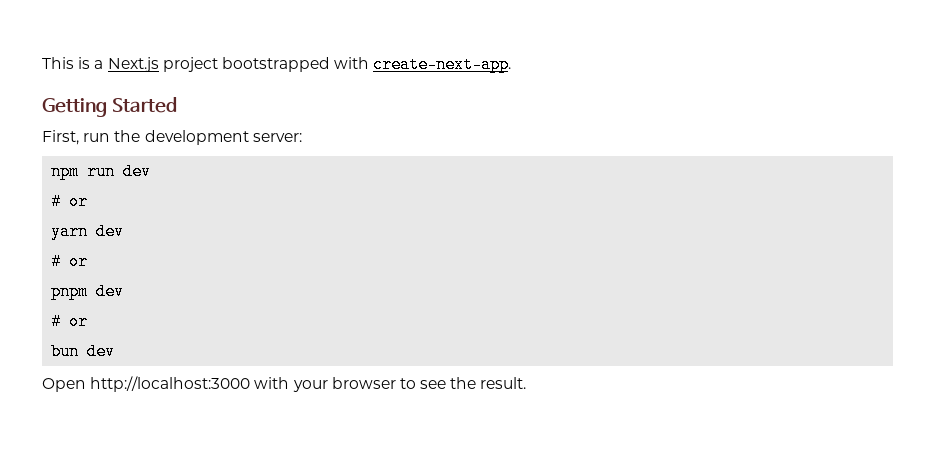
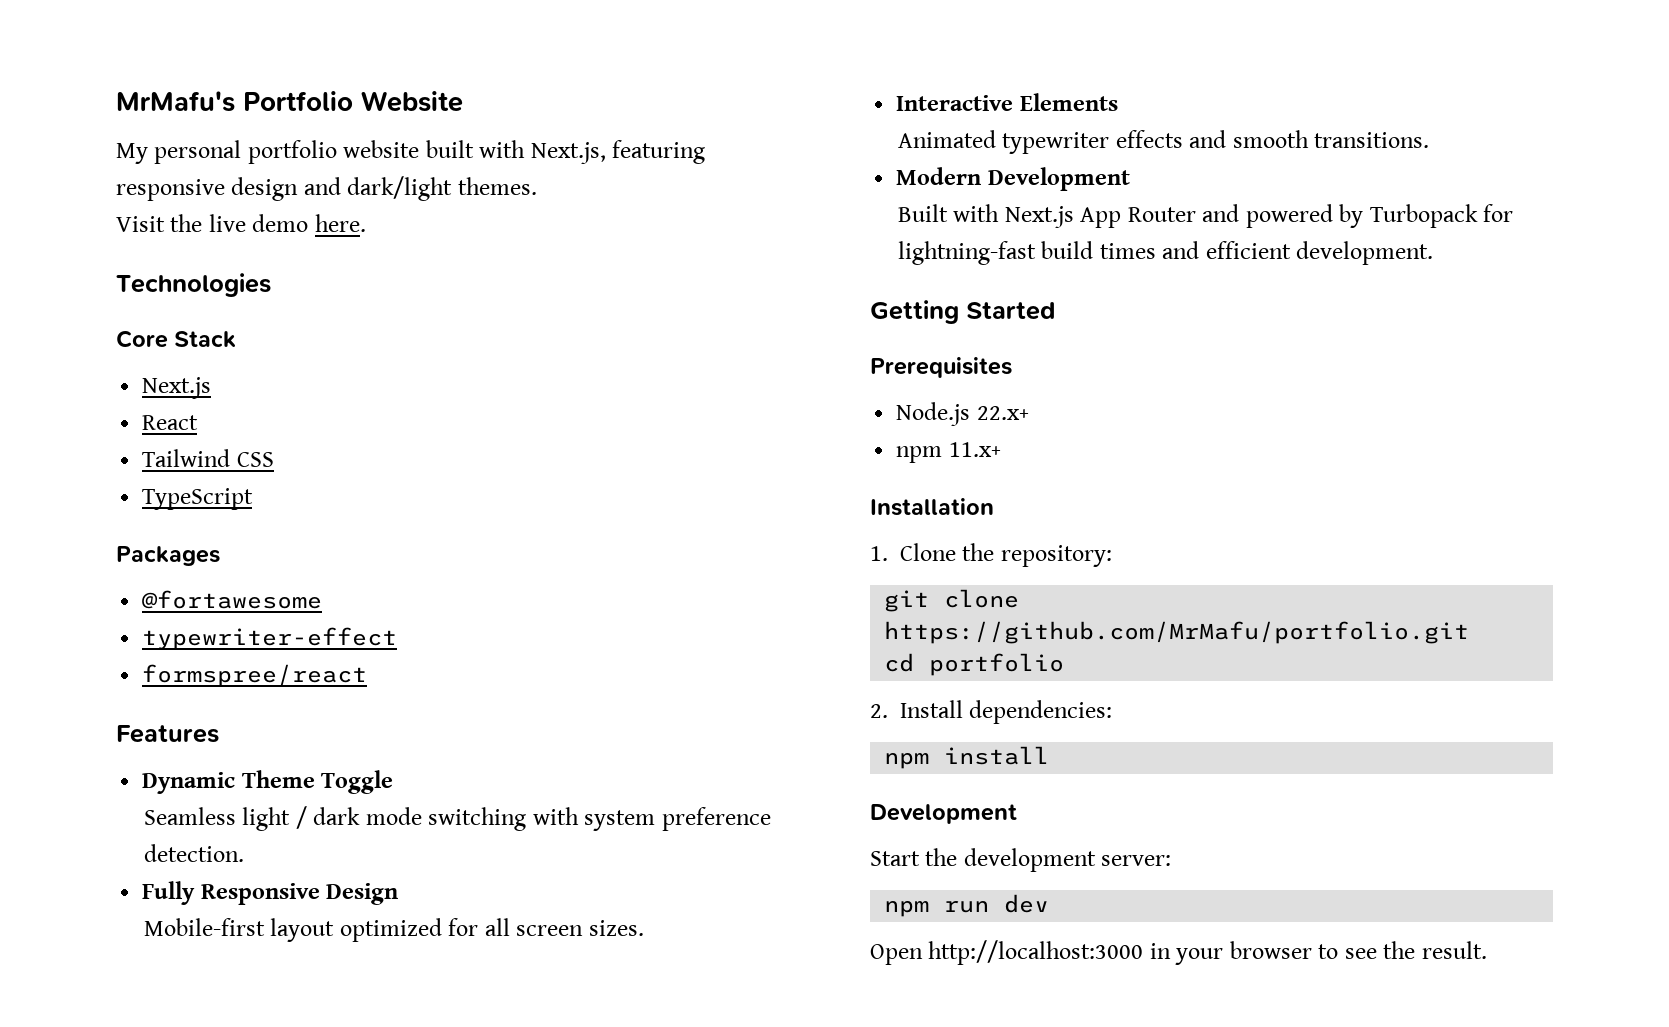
- This is a Next.js project bootstrapped with create-next-app.
+ MrMafu's Portfolio Website
+ My personal portfolio website built with Next.js, featuring responsive design and dark/light themes.
+ Visit the live demo here.
+ Technologies
+ Core Stack
+ Next.js
+ React
+ Tailwind CSS
+ TypeScript
+ Packages
+ @fortawesome
+ typewriter-effect
+ formspree/react
+ Features
+ Dynamic Theme Toggle
+ Seamless light / dark mode switching with system preference detection.
+ Fully Responsive Design
+ Mobile-first layout optimized for all screen sizes.
+ Interactive Elements
+ Animated typewriter effects and smooth transitions.
+ Modern Development
+ Built with Next.js App Router and powered by Turbopack for lightning-fast build times and efficient development.
  Getting Started
- First, run the development server:
+ Prerequisites
+ Node.js 22.x+
+ npm 11.x+
+ Installation
+ 1. Clone the repository:
+ git clone https://github.com/MrMafu/portfolio.git
+ cd portfolio
+ 2. Install dependencies:
+ npm install
+ Development
+ Start the development server:
  npm run dev
- # or
- yarn dev
- # or
- pnpm dev
- # or
- bun dev
- Open http://localhost:3000 with your browser to see the result.
+ Open http://localhost:3000 in your browser to see the result.

